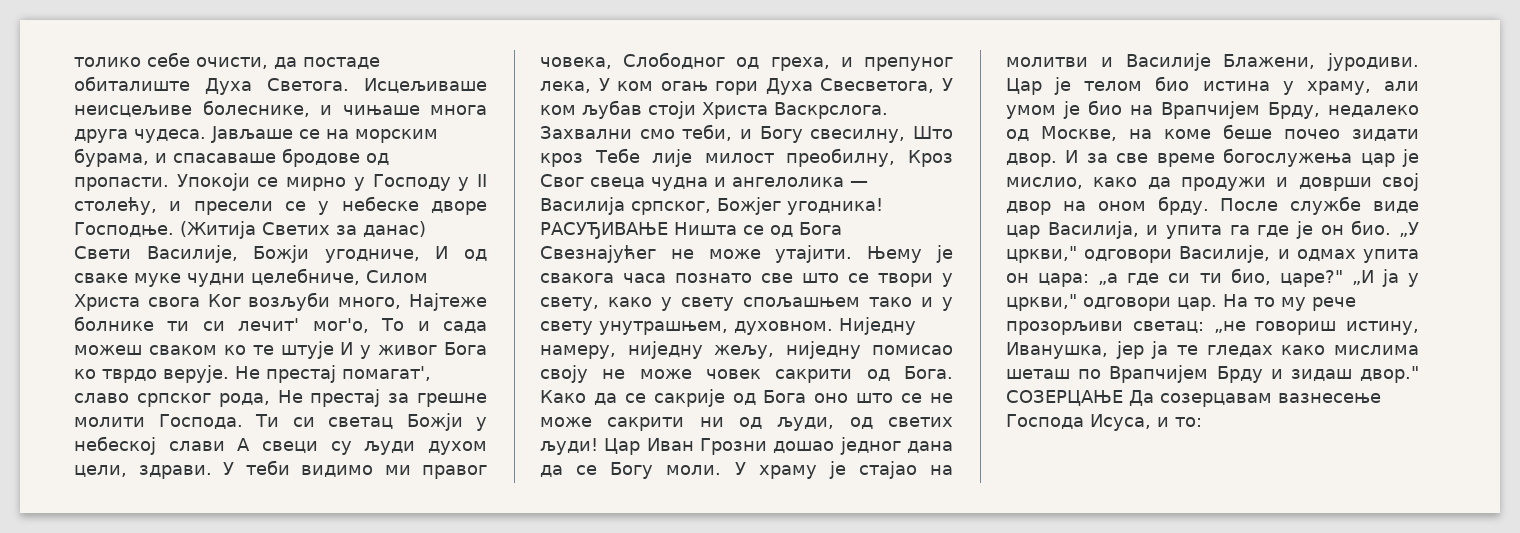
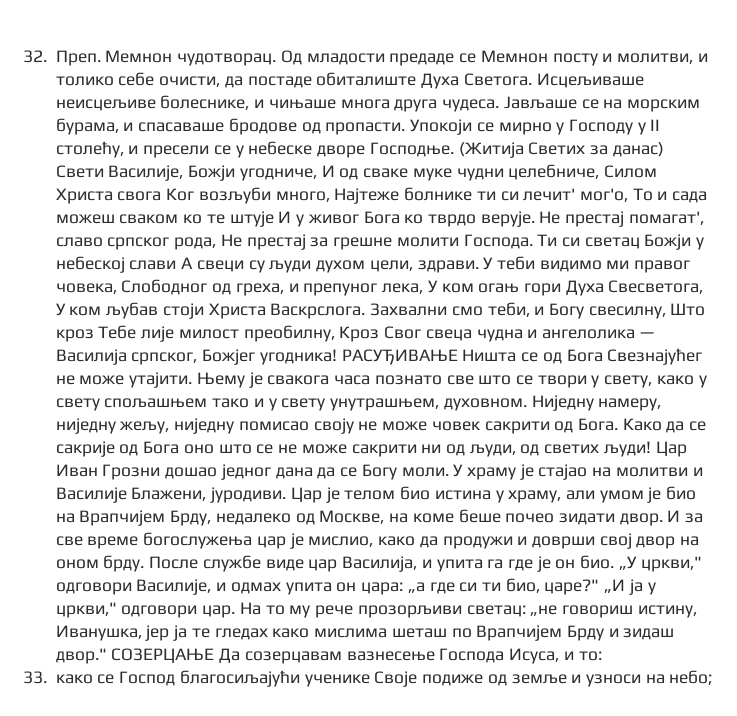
- толико себе очисти, да постаде обиталиште Духа Светога.
+ 32. Преп. Мемнон чудотворац. Од младости предаде се Мемнон посту и молитви, и толико себе очисти, да постаде обиталиште Духа Светога.
+ 33. како се Господ благосиљајући ученике Своје подиже од земље и узноси на небо;

